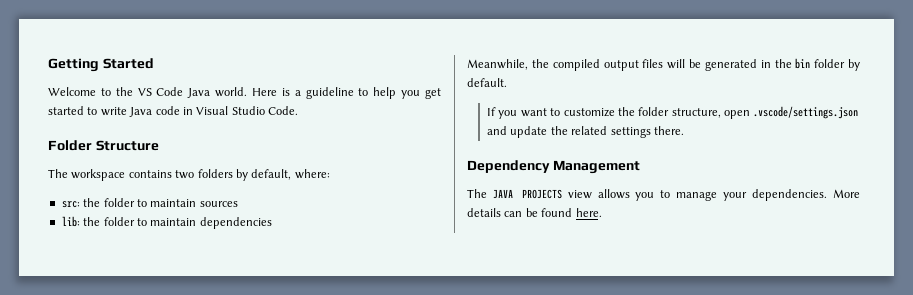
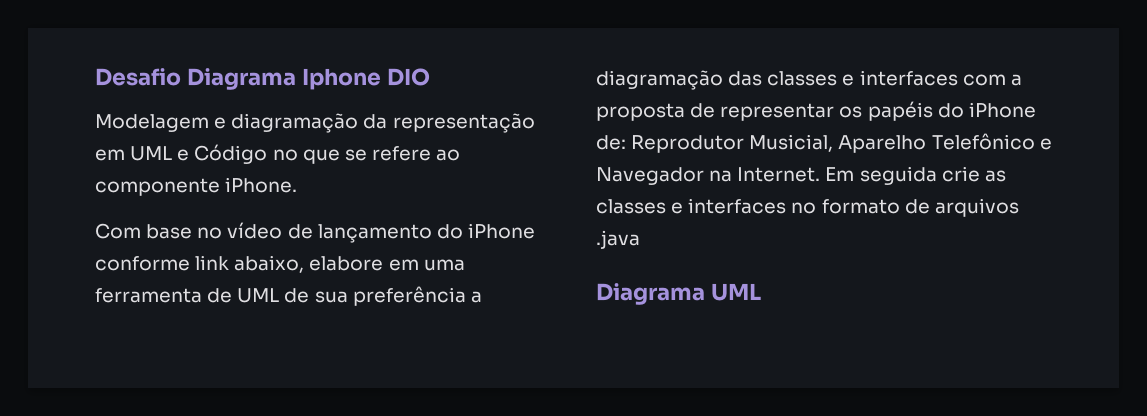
- Getting Started
- Welcome to the VS Code Java world. Here is a guideline to help you get started to write Java code in Visual Studio Code.
- Folder Structure
- The workspace contains two folders by default, where:
- src: the folder to maintain sources
- lib: the folder to maintain dependencies
- Meanwhile, the compiled output files will be generated in the bin folder by default.
- If you want to customize the folder structure, open .vscode/settings.json and update the related settings there.
- Dependency Management
- The JAVA PROJECTS view allows you to manage your dependencies. More details can be found here.
+ Desafio Diagrama Iphone DIO
+ Modelagem e diagramação da representação em UML e Código no que se refere ao componente iPhone.
+ Com base no vídeo de lançamento do iPhone conforme link abaixo, elabore em uma ferramenta de UML de sua preferência a diagramação das classes e interfaces com a proposta de representar os papéis do iPhone de: Reprodutor Musicial, Aparelho Telefônico e Navegador na Internet. Em seguida crie as classes e interfaces no formato de arquivos .java
+ Diagrama UML

